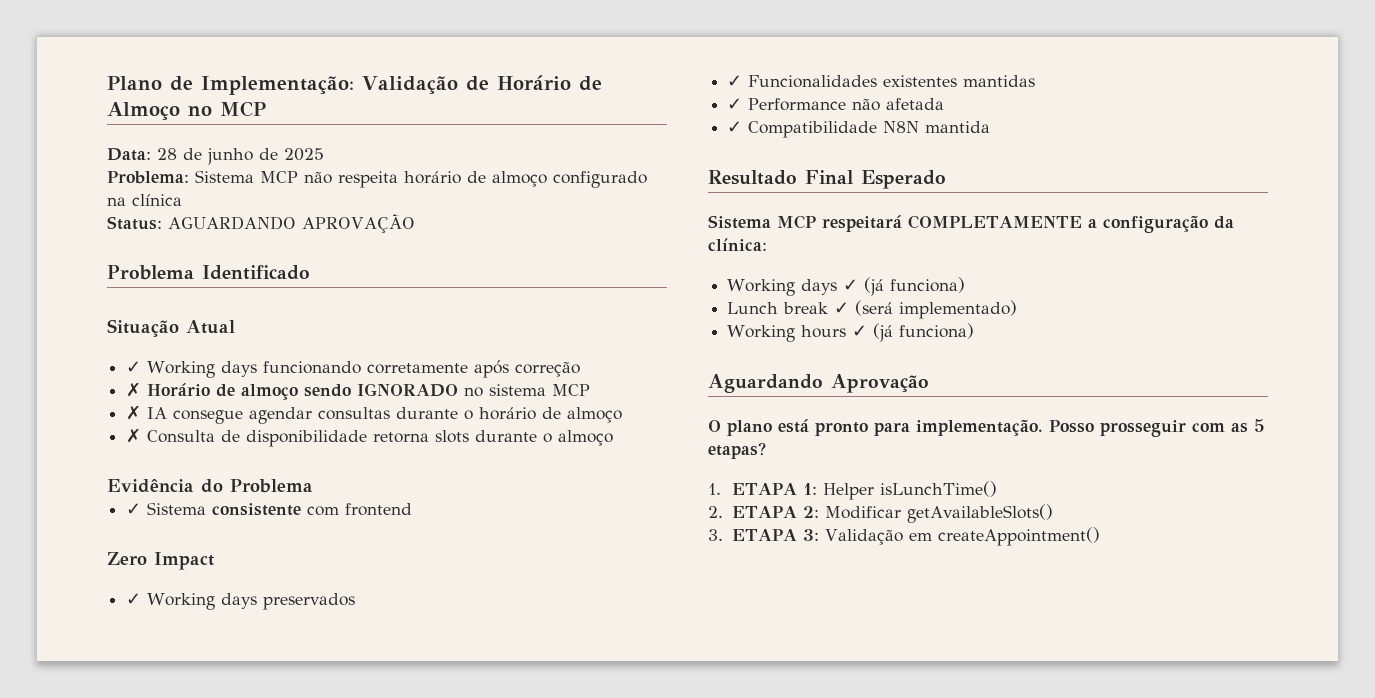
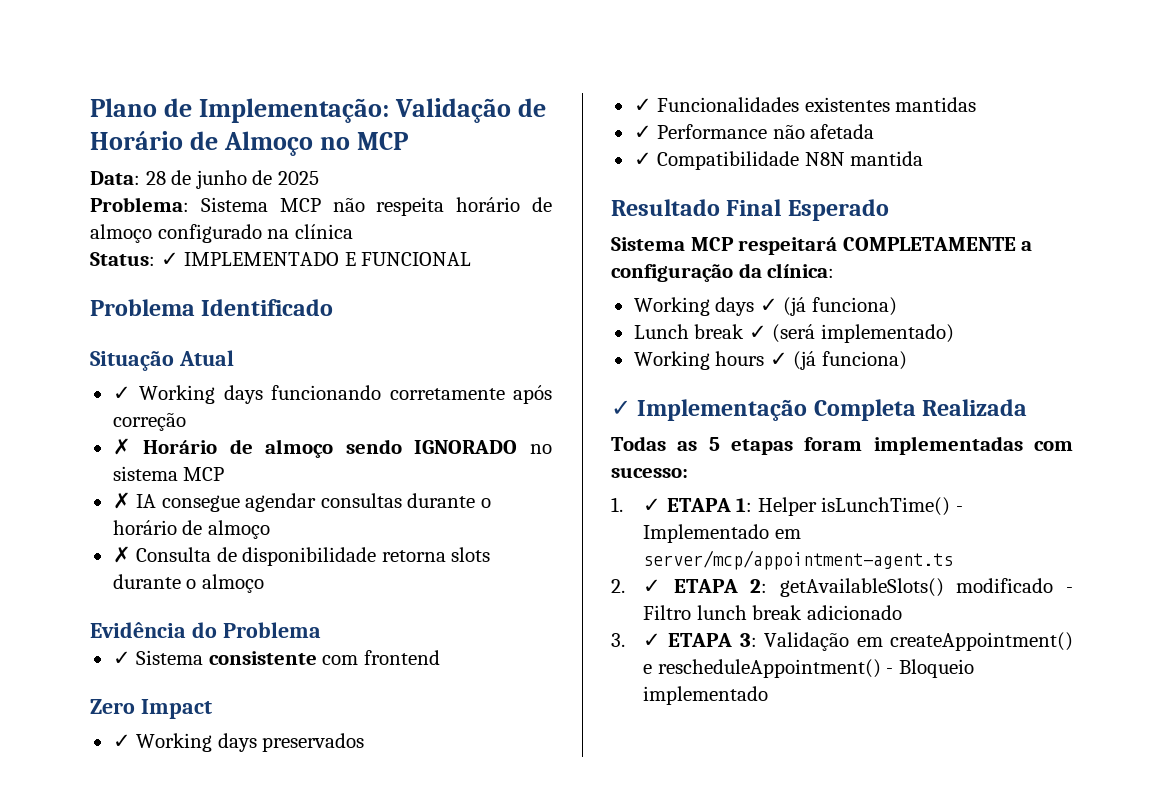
- Status: AGUARDANDO APROVAÇÃO
+ Status: ✓ IMPLEMENTADO E FUNCIONAL
- Aguardando Aprovação
- O plano está pronto para implementação. Posso prosseguir com as 5 etapas?
+ ✓ Implementação Completa Realizada
+ Todas as 5 etapas foram implementadas com sucesso:
- 1. ETAPA 1: Helper isLunchTime()
+ 1. ✓ ETAPA 1: Helper isLunchTime() - Implementado em server/mcp/appointment-agent.ts
- 2. ETAPA 2: Modificar getAvailableSlots()
+ 2. ✓ ETAPA 2: getAvailableSlots() modificado - Filtro lunch break adicionado
- 3. ETAPA 3: Validação em createAppointment()
+ 3. ✓ ETAPA 3: Validação em createAppointment() e rescheduleAppointment() - Bloqueio implementado

